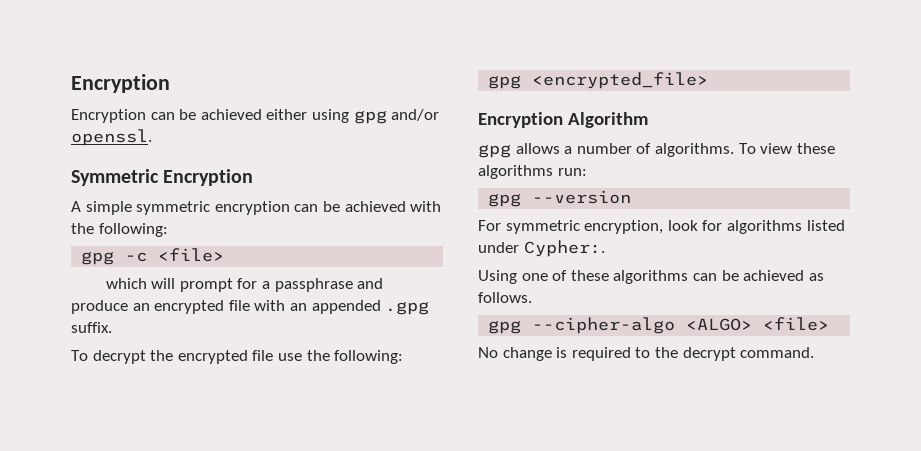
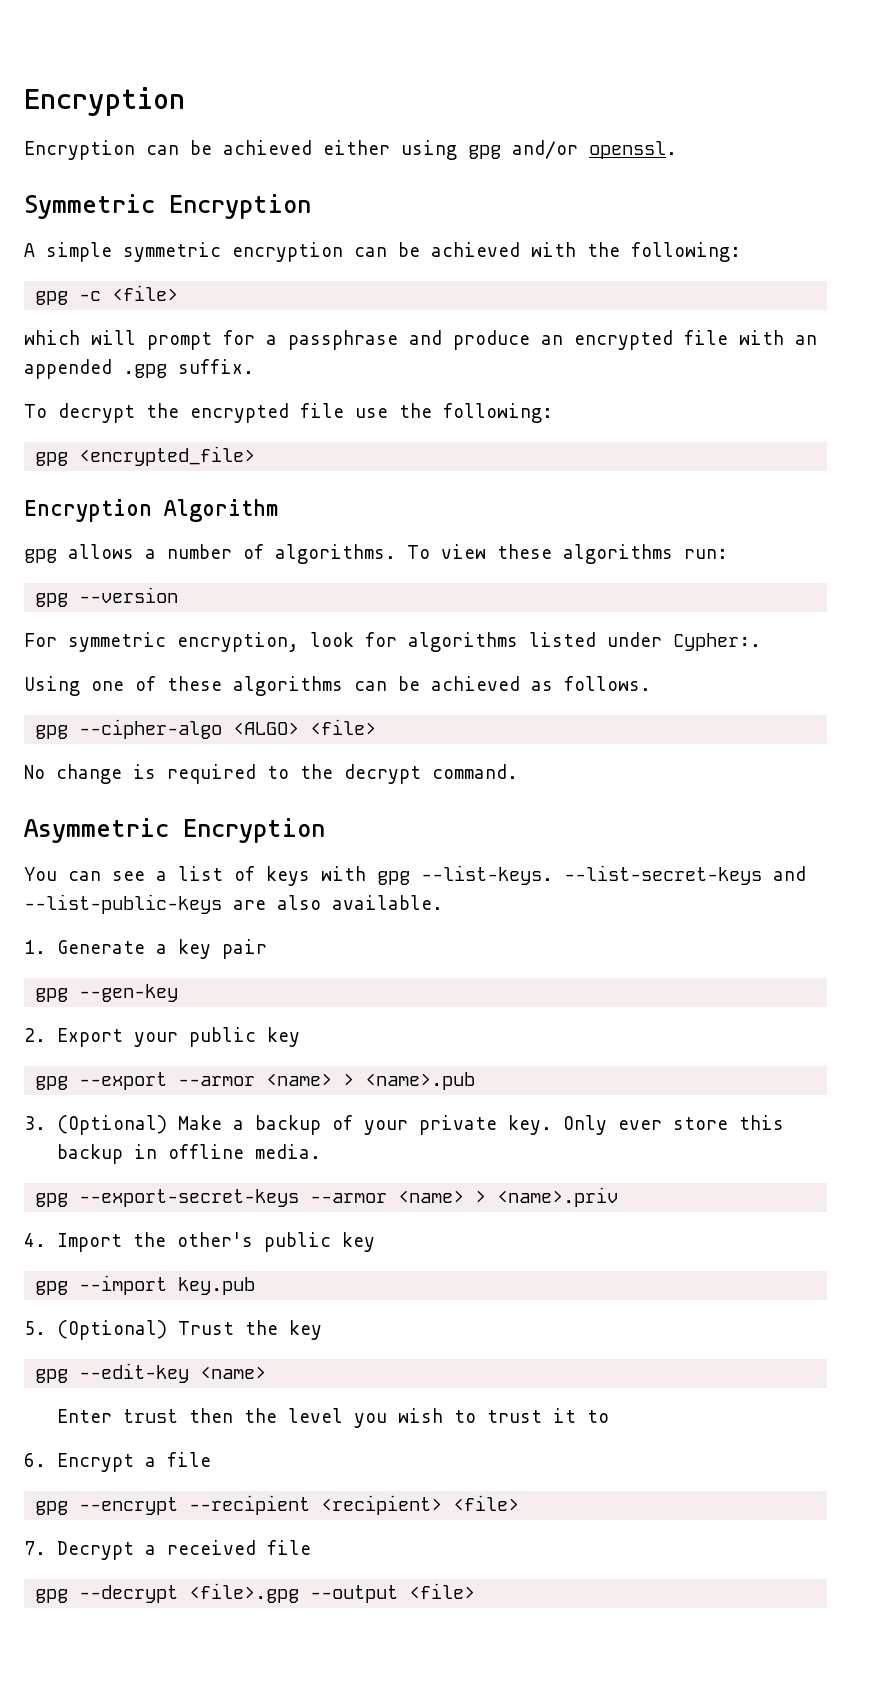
+ Asymmetric Encryption
+ You can see a list of keys with gpg --list-keys. --list-secret-keys and --list-public-keys are also available.
+ 1. Generate a key pair
+ gpg --gen-key
+ 2. Export your public key
+ gpg --export --armor <name> > <name>.pub
+ 3. (Optional) Make a backup of your private key. Only ever store this backup in offline media.
+ gpg --export-secret-keys --armor <name> > <name>.priv
+ 4. Import the other's public key
+ gpg --import key.pub
+ 5. (Optional) Trust the key
+ gpg --edit-key <name>
+ Enter trust then the level you wish to trust it to
+ 6. Encrypt a file
+ gpg --encrypt --recipient <recipient> <file>
+ 7. Decrypt a received file
+ gpg --decrypt <file>.gpg --output <file>

